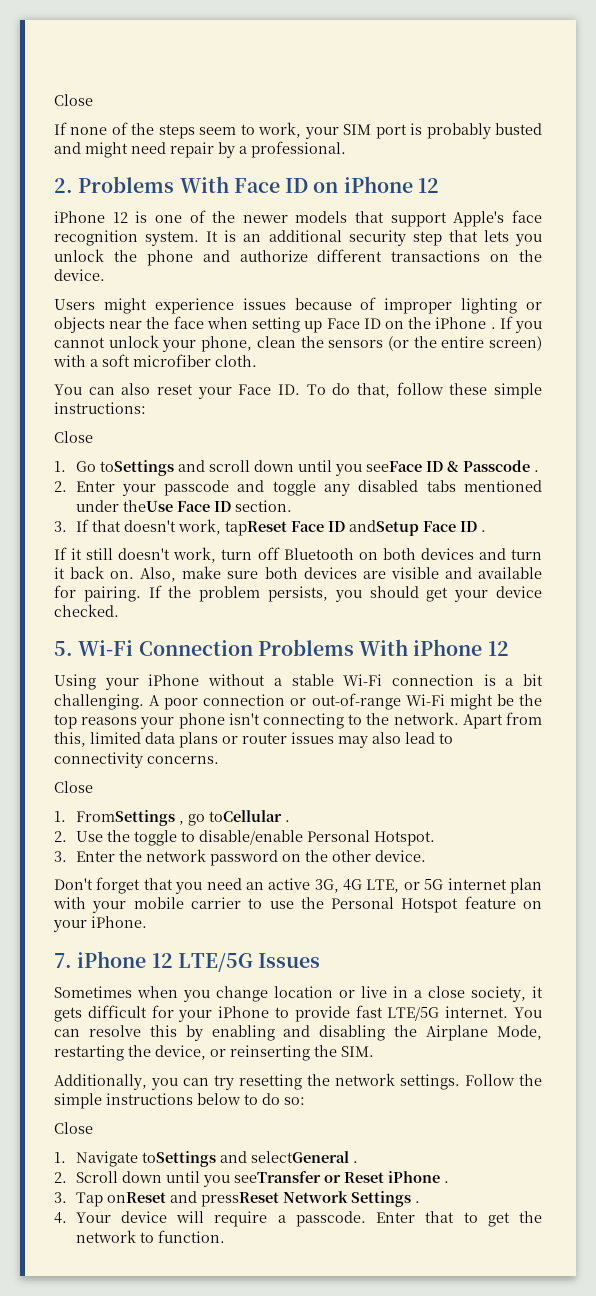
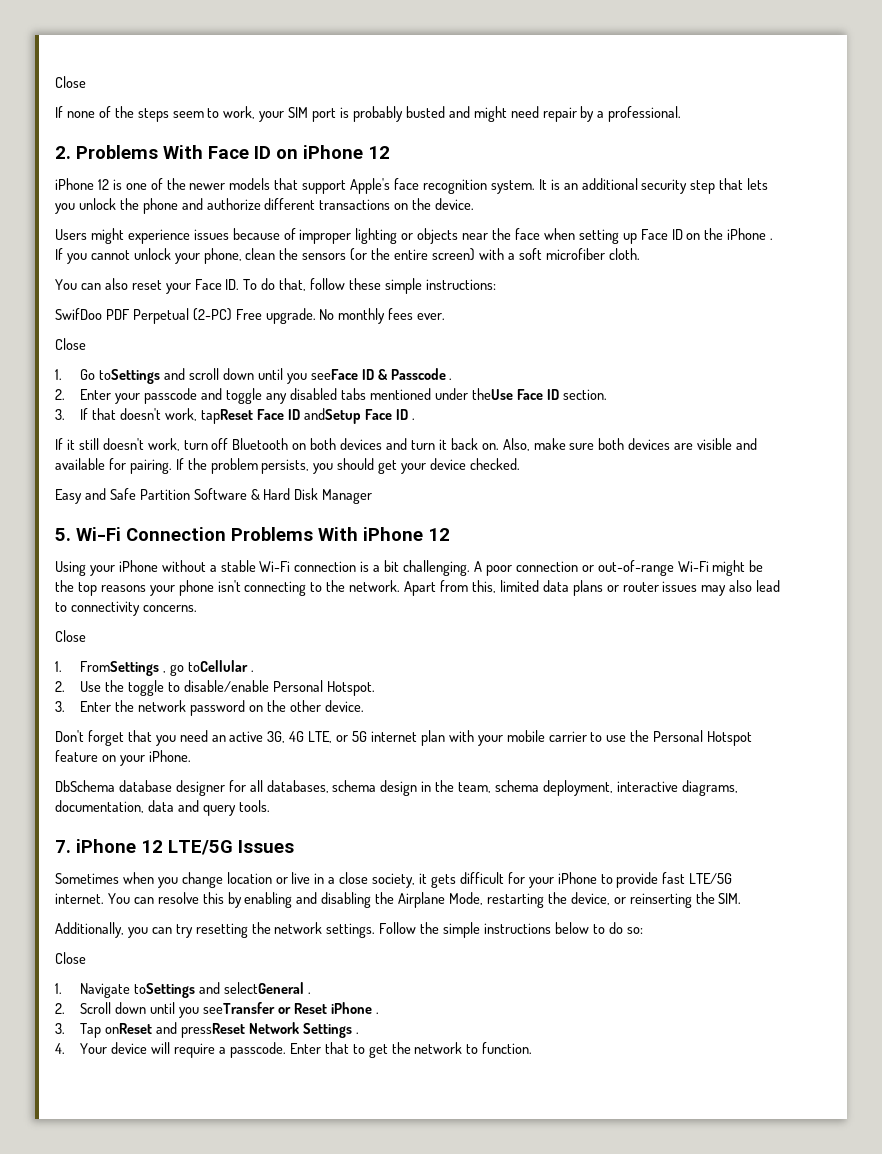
+ SwifDoo PDF Perpetual (2-PC) Free upgrade. No monthly fees ever.
+ Easy and Safe Partition Software & Hard Disk Manager
+ DbSchema database designer for all databases, schema design in the team, schema deployment, interactive diagrams, documentation, data and query tools.

